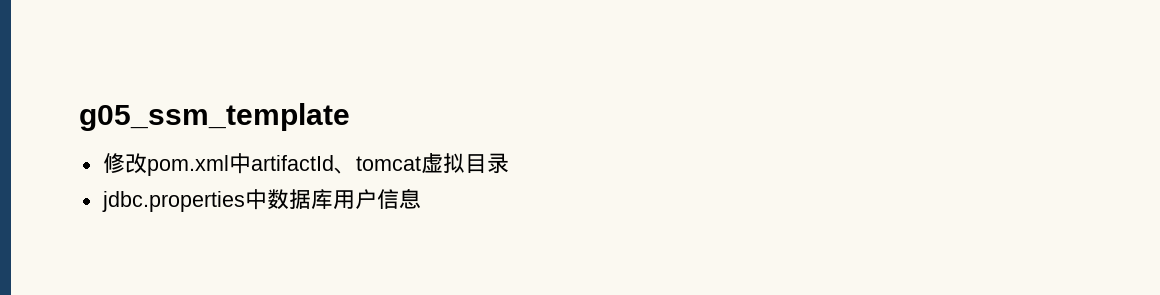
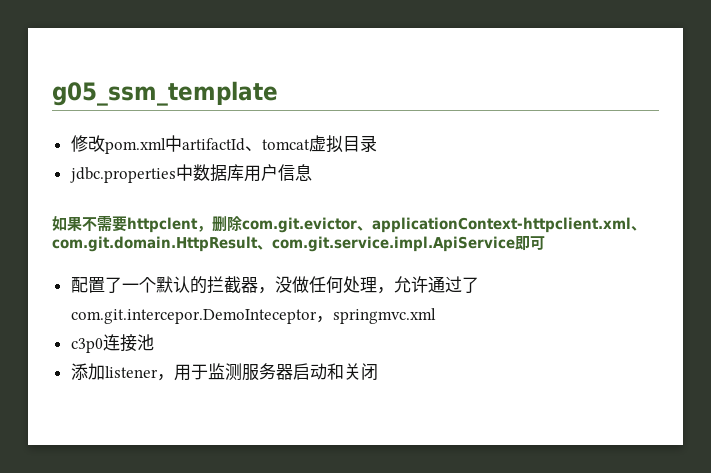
+ 如果不需要httpclent，删除com.git.evictor、applicationContext-httpclient.xml、com.git.domain.HttpResult、com.git.service.impl.ApiService即可
+ 配置了一个默认的拦截器，没做任何处理，允许通过了com.git.intercepor.DemoInteceptor，springmvc.xml
+ c3p0连接池
+ 添加listener，用于监测服务器启动和关闭

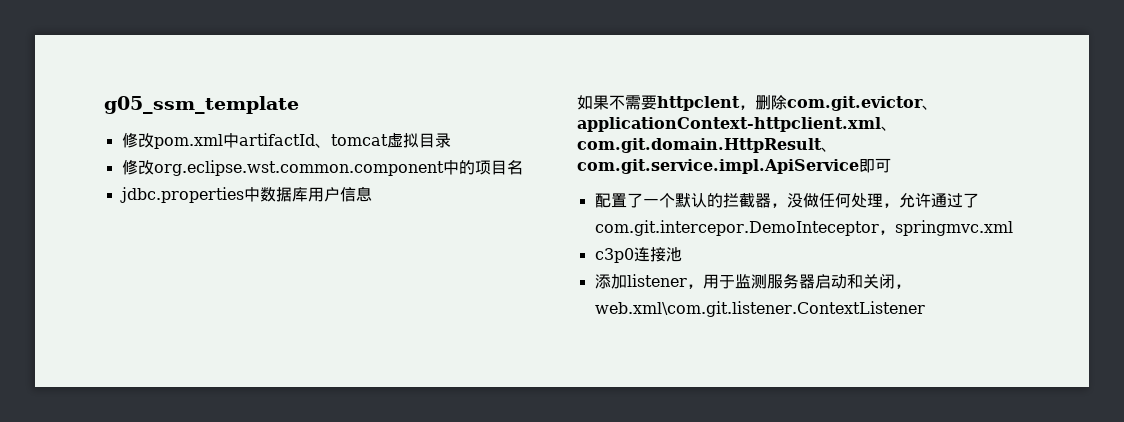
+ 修改org.eclipse.wst.common.component中的项目名
- 添加listener，用于监测服务器启动和关闭
+ 添加listener，用于监测服务器启动和关闭，web.xml\com.git.listener.ContextListener

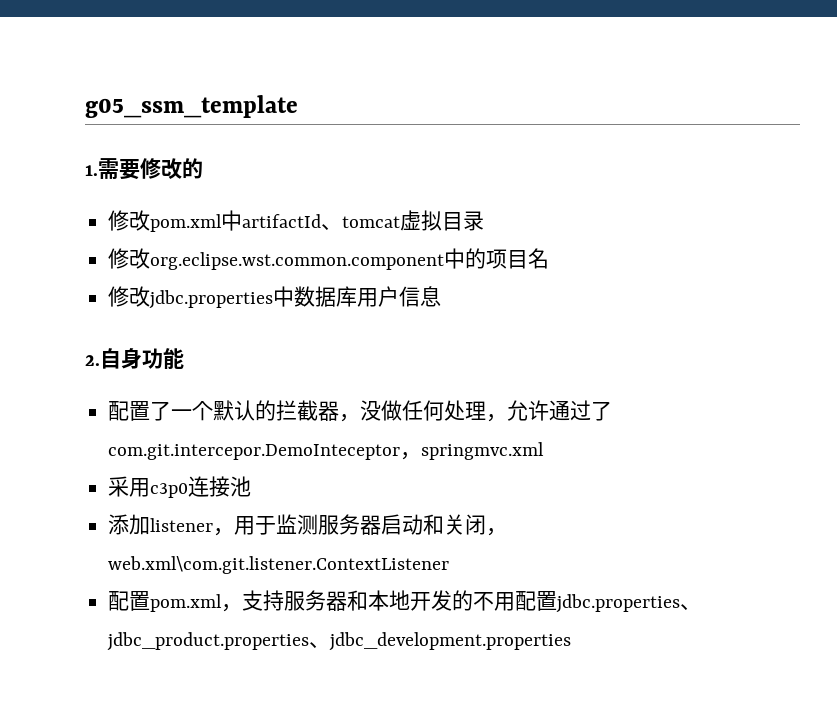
+ 1.需要修改的
- jdbc.properties中数据库用户信息
+ 修改jdbc.properties中数据库用户信息
- 如果不需要httpclent，删除com.git.evictor、applicationContext-httpclient.xml、com.git.domain.HttpResult、com.git.service.impl.ApiService即可
+ 2.自身功能
- c3p0连接池
+ 采用c3p0连接池
+ 配置pom.xml，支持服务器和本地开发的不用配置jdbc.properties、jdbc_product.properties、jdbc_development.properties

